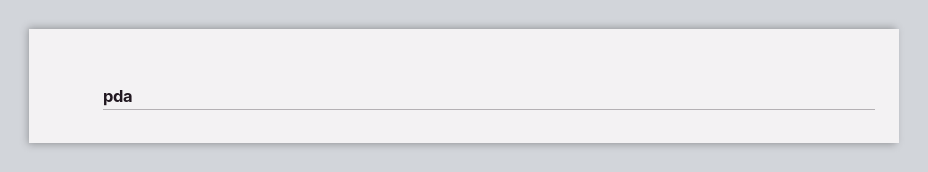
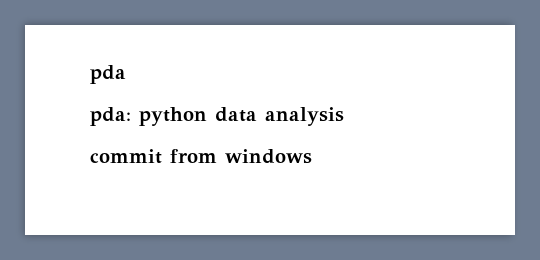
+ pda: python data analysis
+ commit from windows

